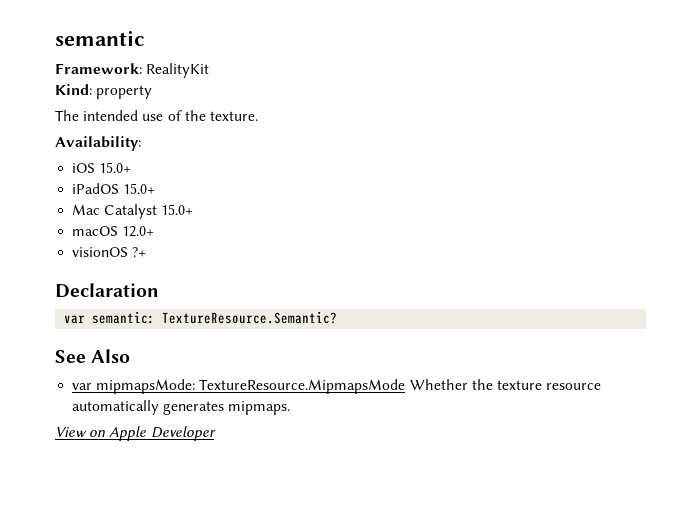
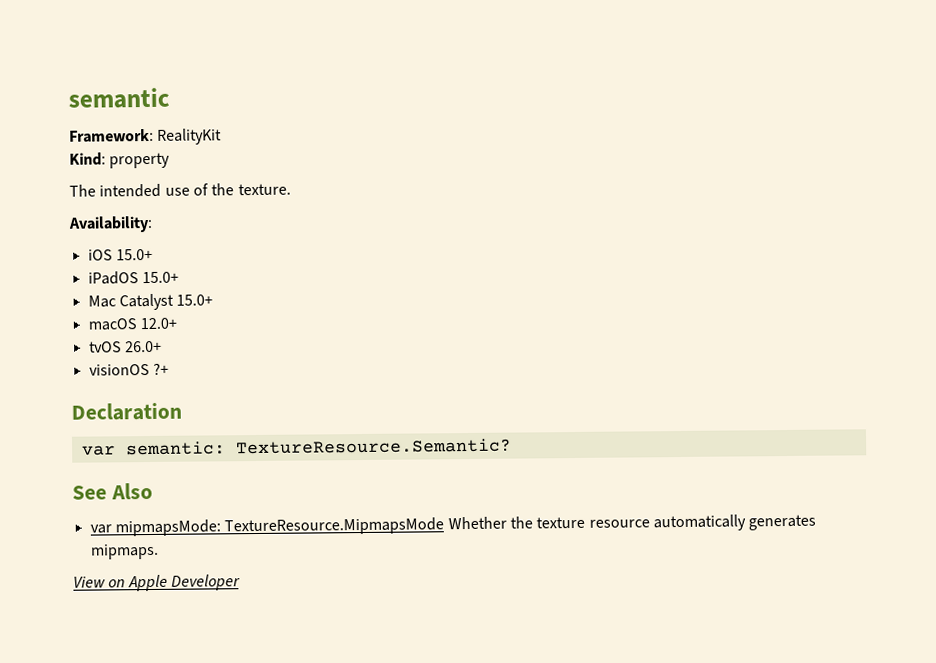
+ tvOS 26.0+

